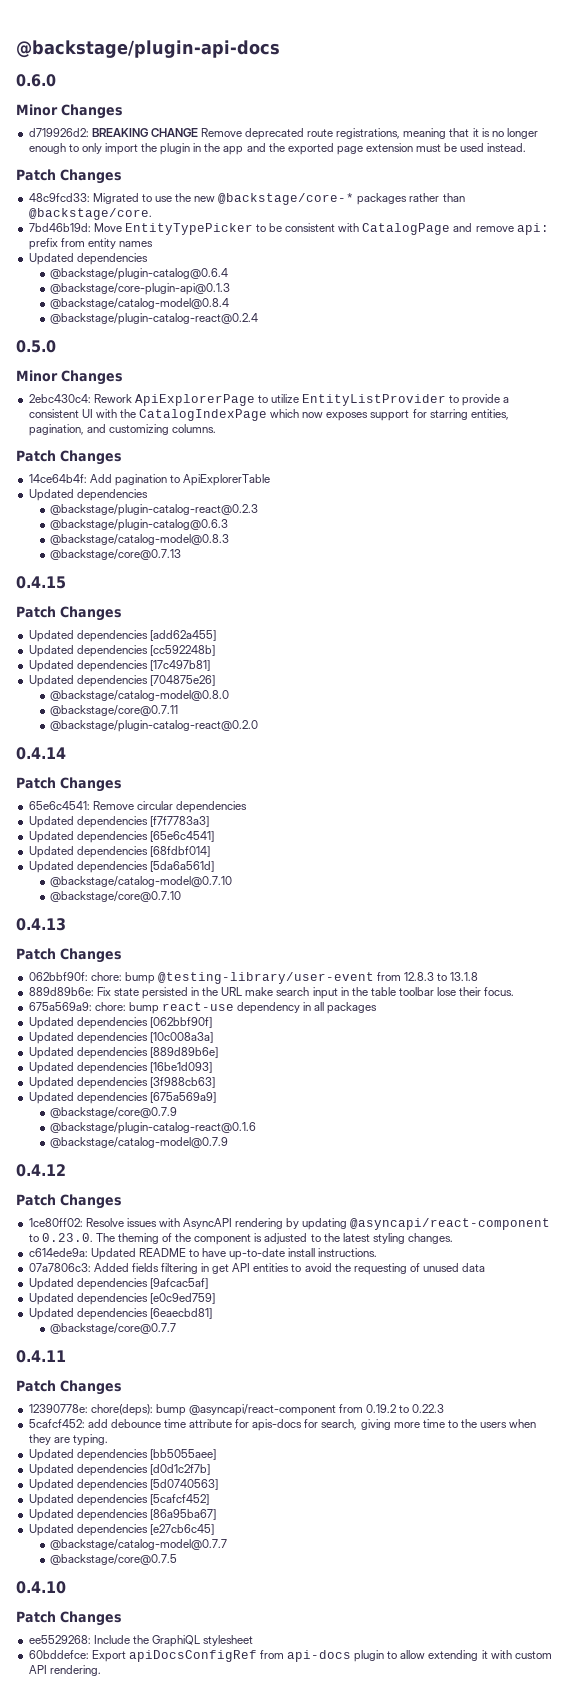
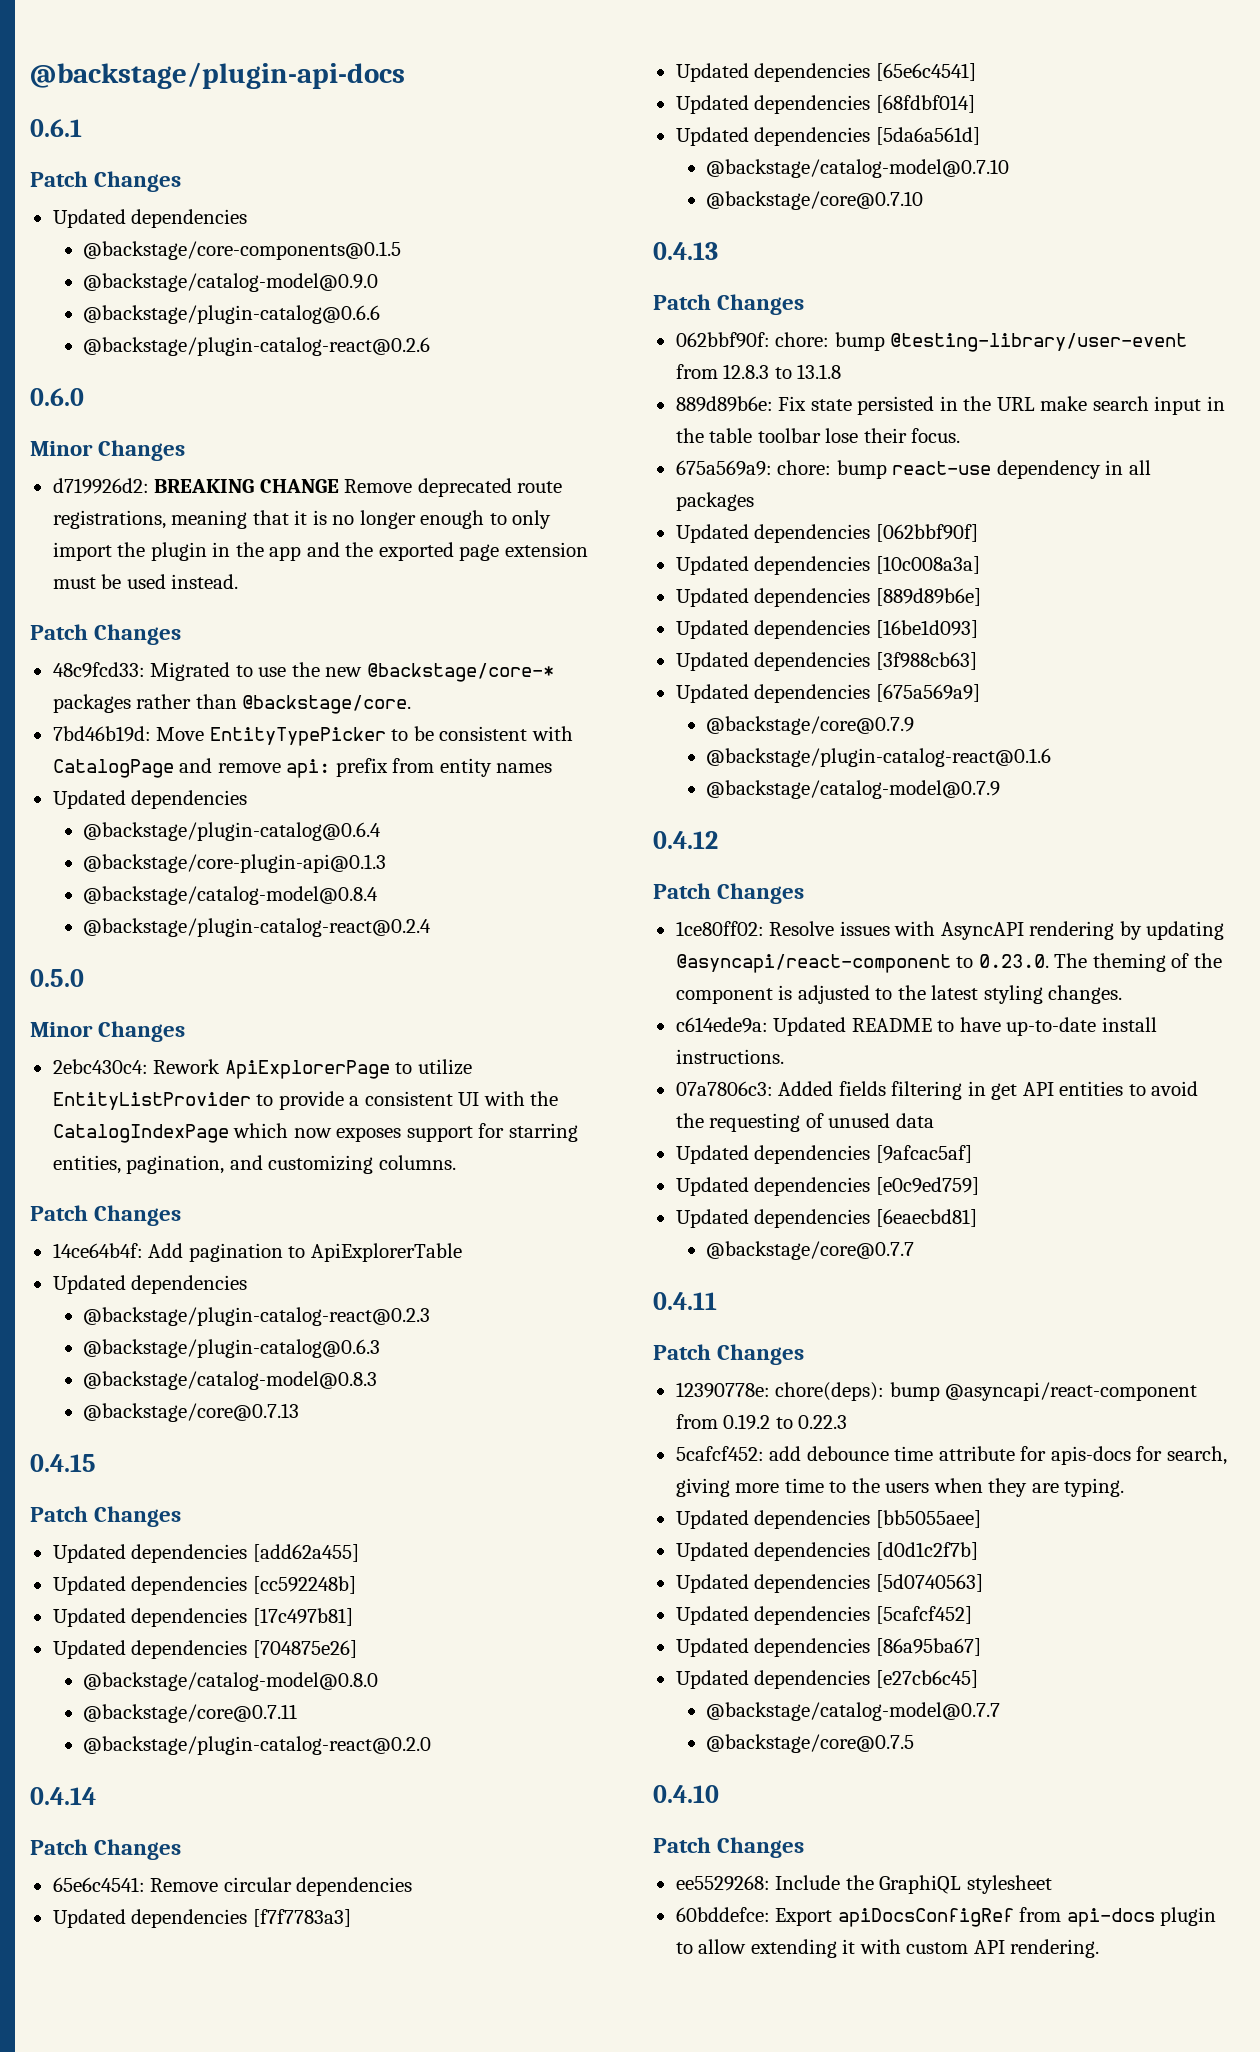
+ 0.6.1
+ Patch Changes
+ Updated dependencies
+ @backstage/core-components@0.1.5
+ @backstage/catalog-model@0.9.0
+ @backstage/plugin-catalog@0.6.6
+ @backstage/plugin-catalog-react@0.2.6

